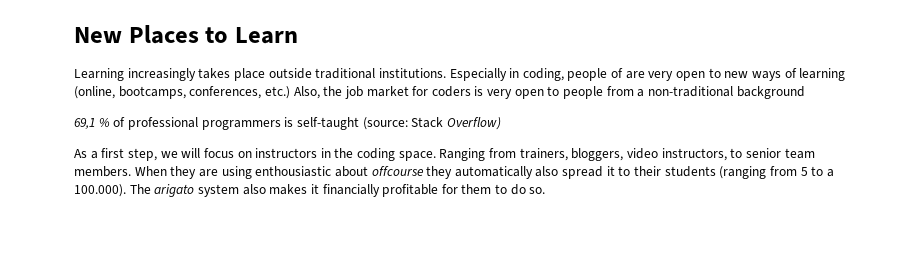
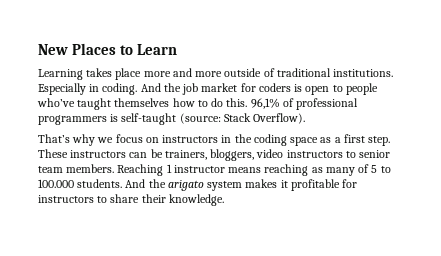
- Learning increasingly takes place outside traditional institutions. Especially in coding, people of are very open to new ways of learning (online, bootcamps, conferences, etc.) Also, the job market for coders is very open to people from a non-traditional background
- 69,1 % of professional programmers is self-taught (source: Stack Overflow)
- As a first step, we will focus on instructors in the coding space. Ranging from trainers, bloggers, video instructors, to senior team members.
+ Learning takes place more and more outside of traditional institutions. Especially in coding. And the job market for coders is open to people who’ve taught themselves how to do this. 96,1% of professional programmers is self-taught (source: Stack Overflow).
+ That’s why we focus on instructors in the coding space as a first step. These instructors can be trainers, bloggers, video instructors to senior team members.
- When they are using enthousiastic about offcourse they automatically also spread it to their students (ranging from 5 to a 100.000). The arigato system also makes it financially profitable for them to do so.
+ Reaching 1 instructor means reaching as many of 5 to 100.000 students. And the arigato system makes it profitable for instructors to share their knowledge.

